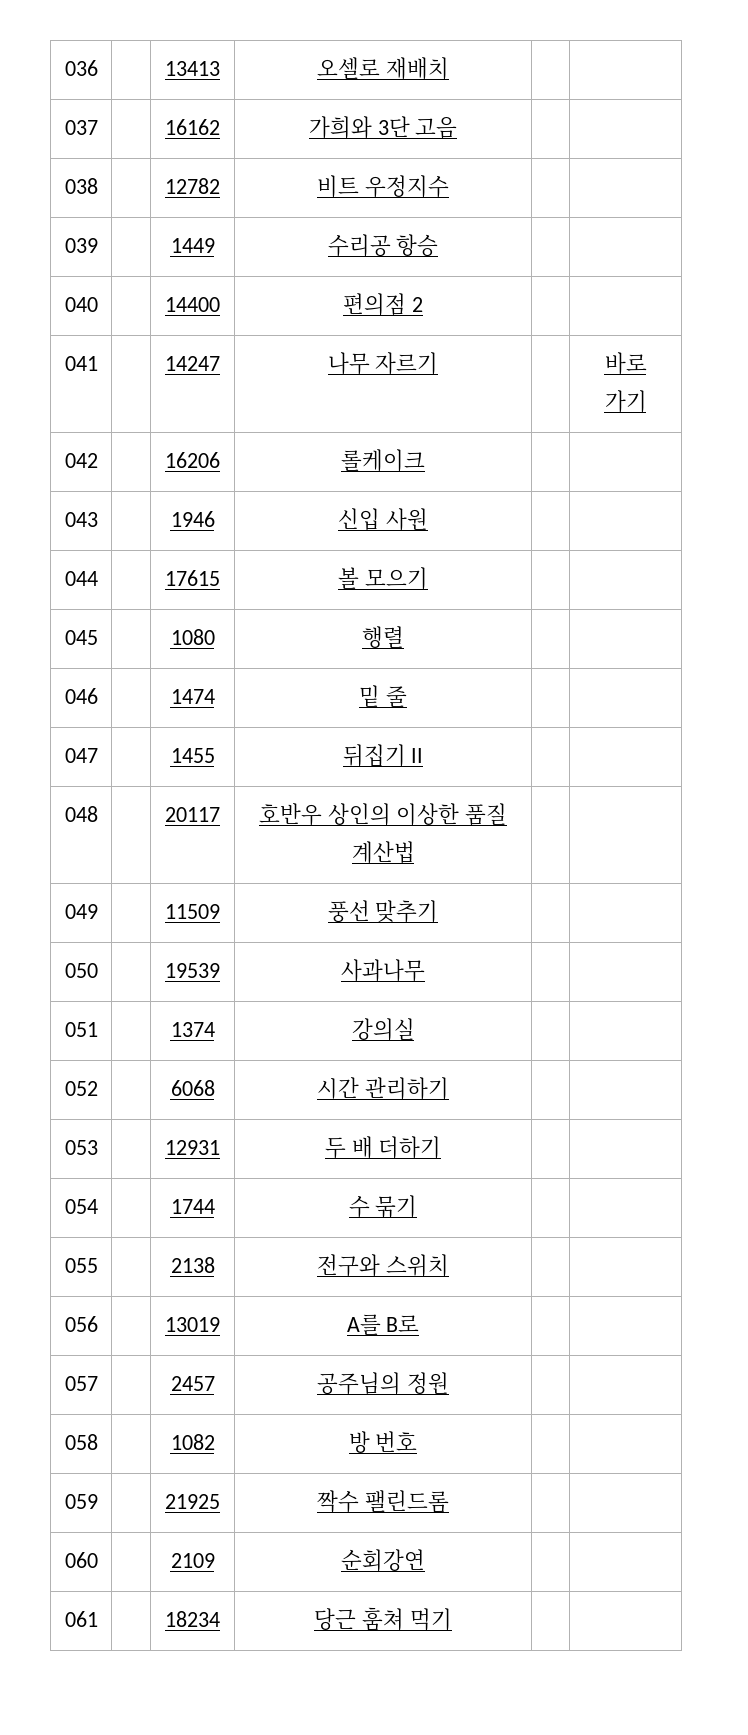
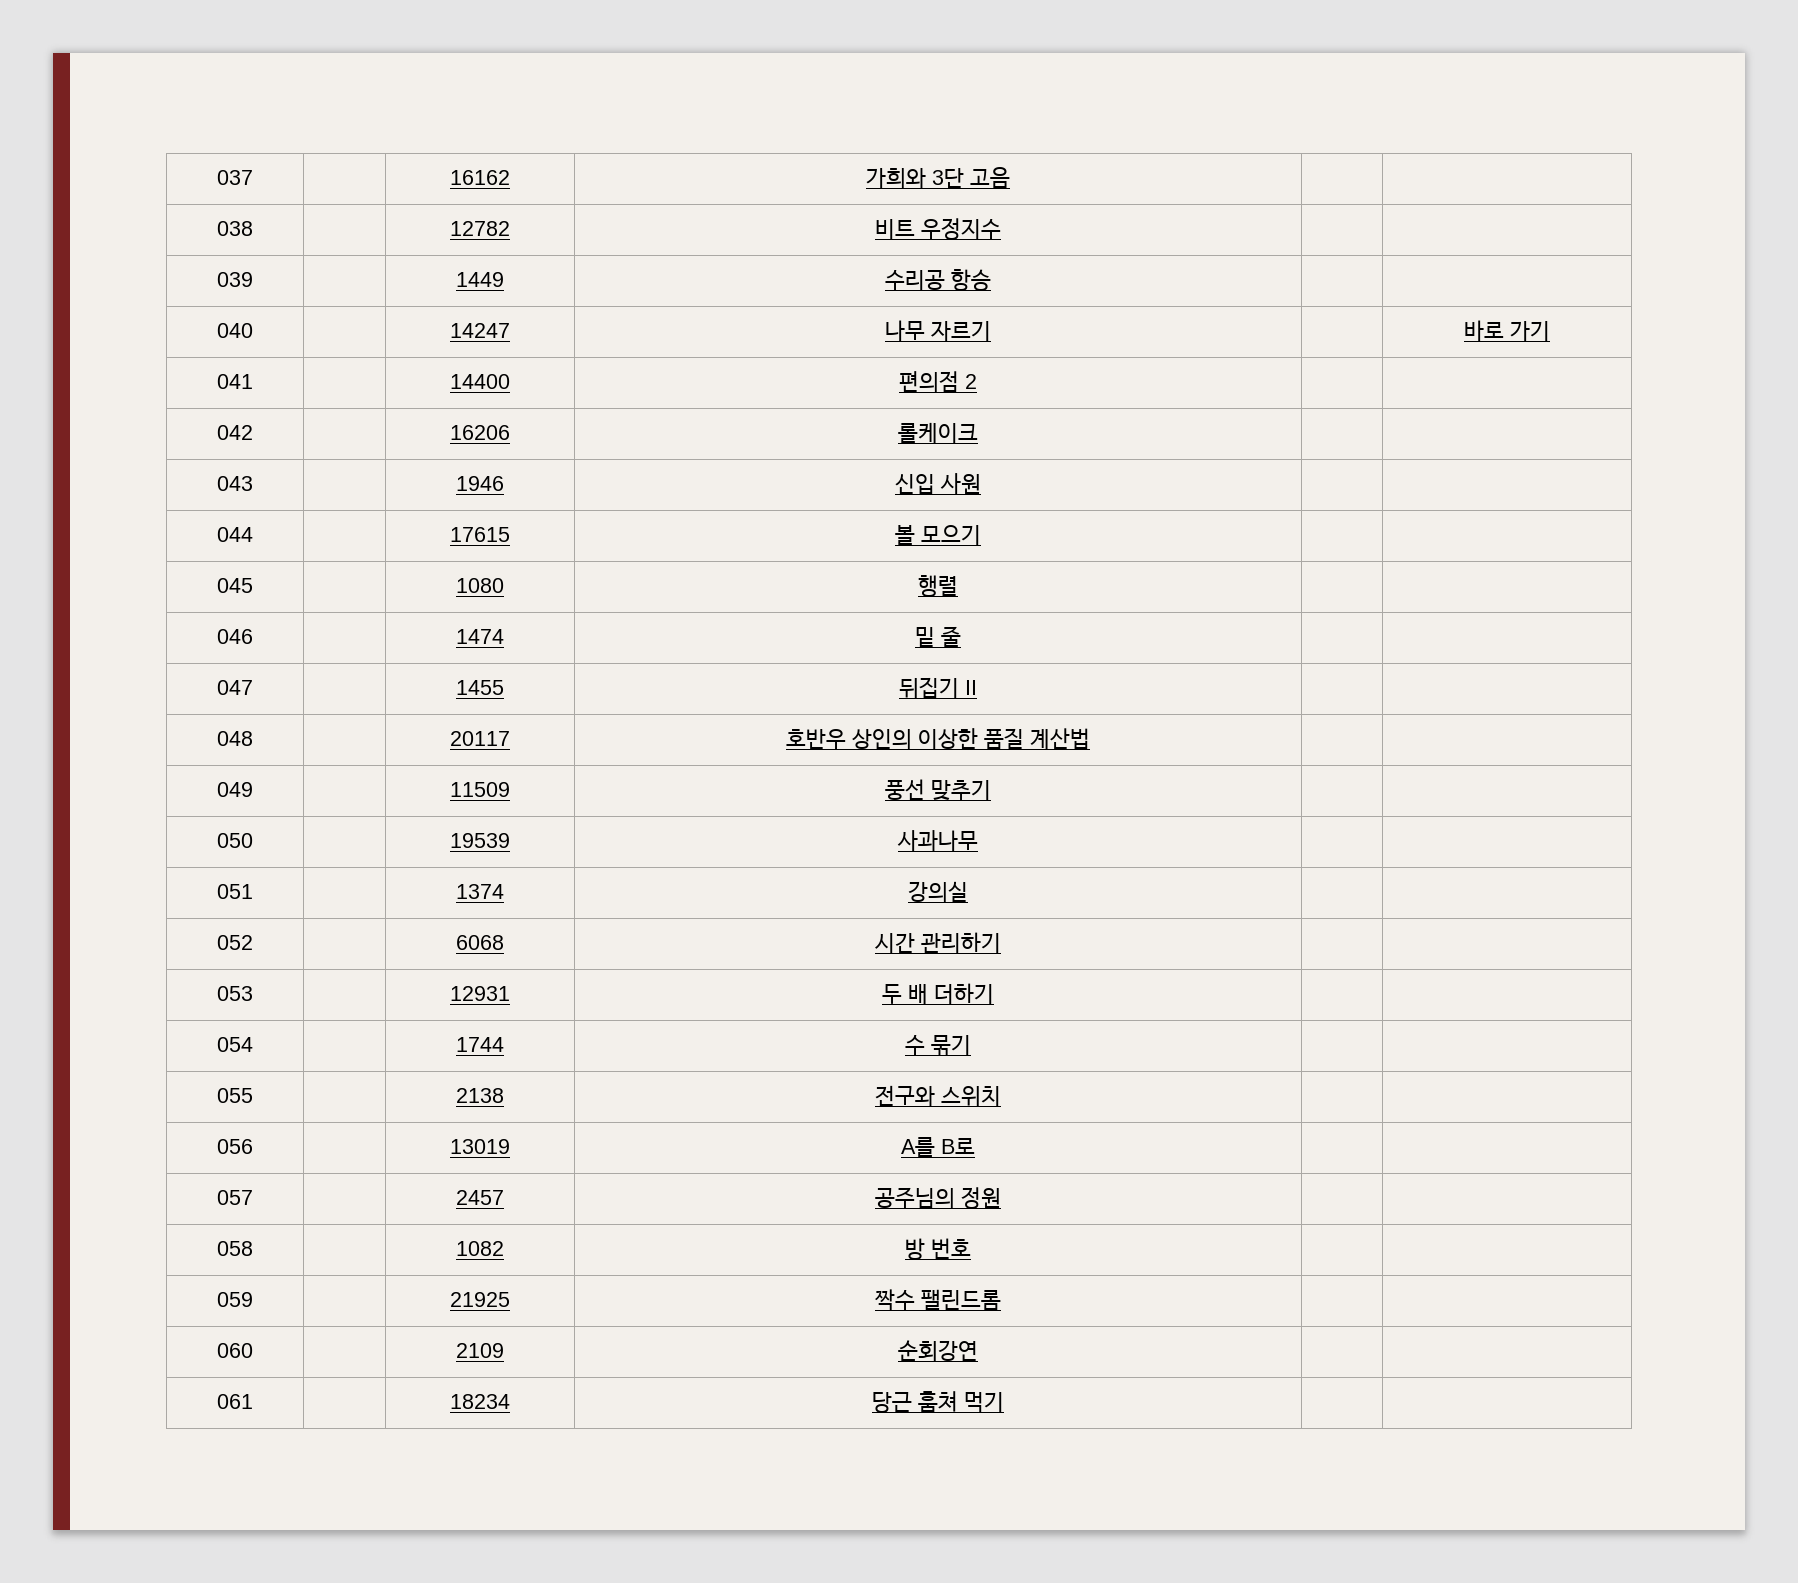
- 036 | | 13413 | 오셀로 재배치 | |
- 040 | | 14400 | 편의점 2 | |
- 041 | | 14247 | 나무 자르기 | | 바로 가기
+ 040 | | 14247 | 나무 자르기 | | 바로 가기
+ 041 | | 14400 | 편의점 2 | |

